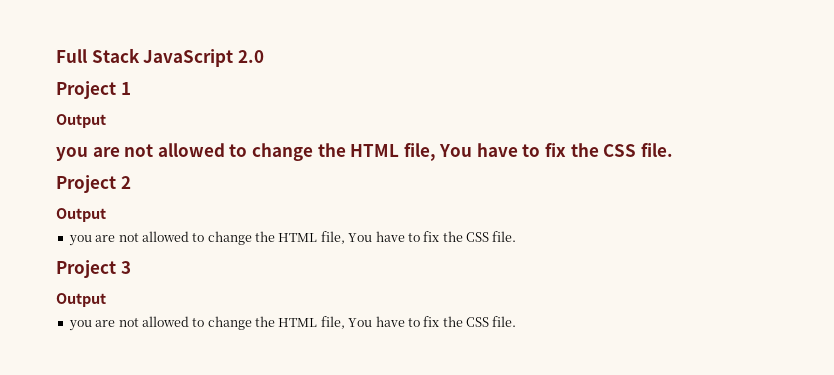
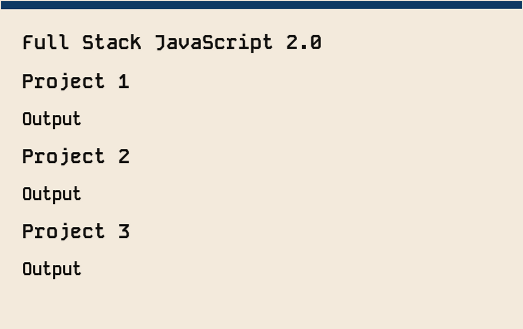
  Project 1
  Output
- you are not allowed to change the HTML file, You have to fix the CSS file.
  Project 2
  Output
- you are not allowed to change the HTML file, You have to fix the CSS file.
  Project 3
  Output
- you are not allowed to change the HTML file, You have to fix the CSS file.

